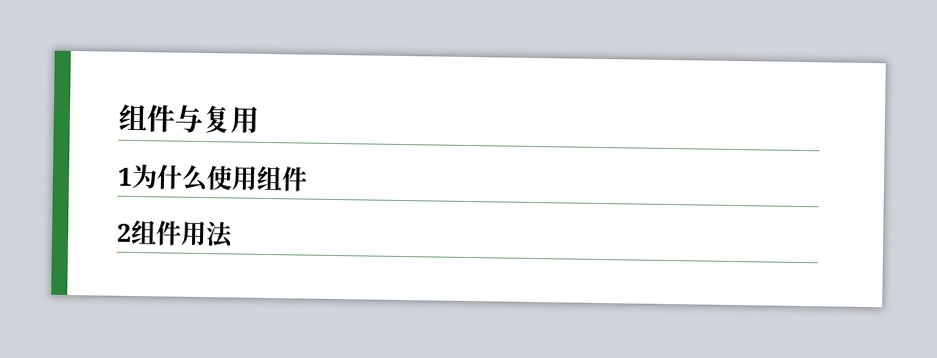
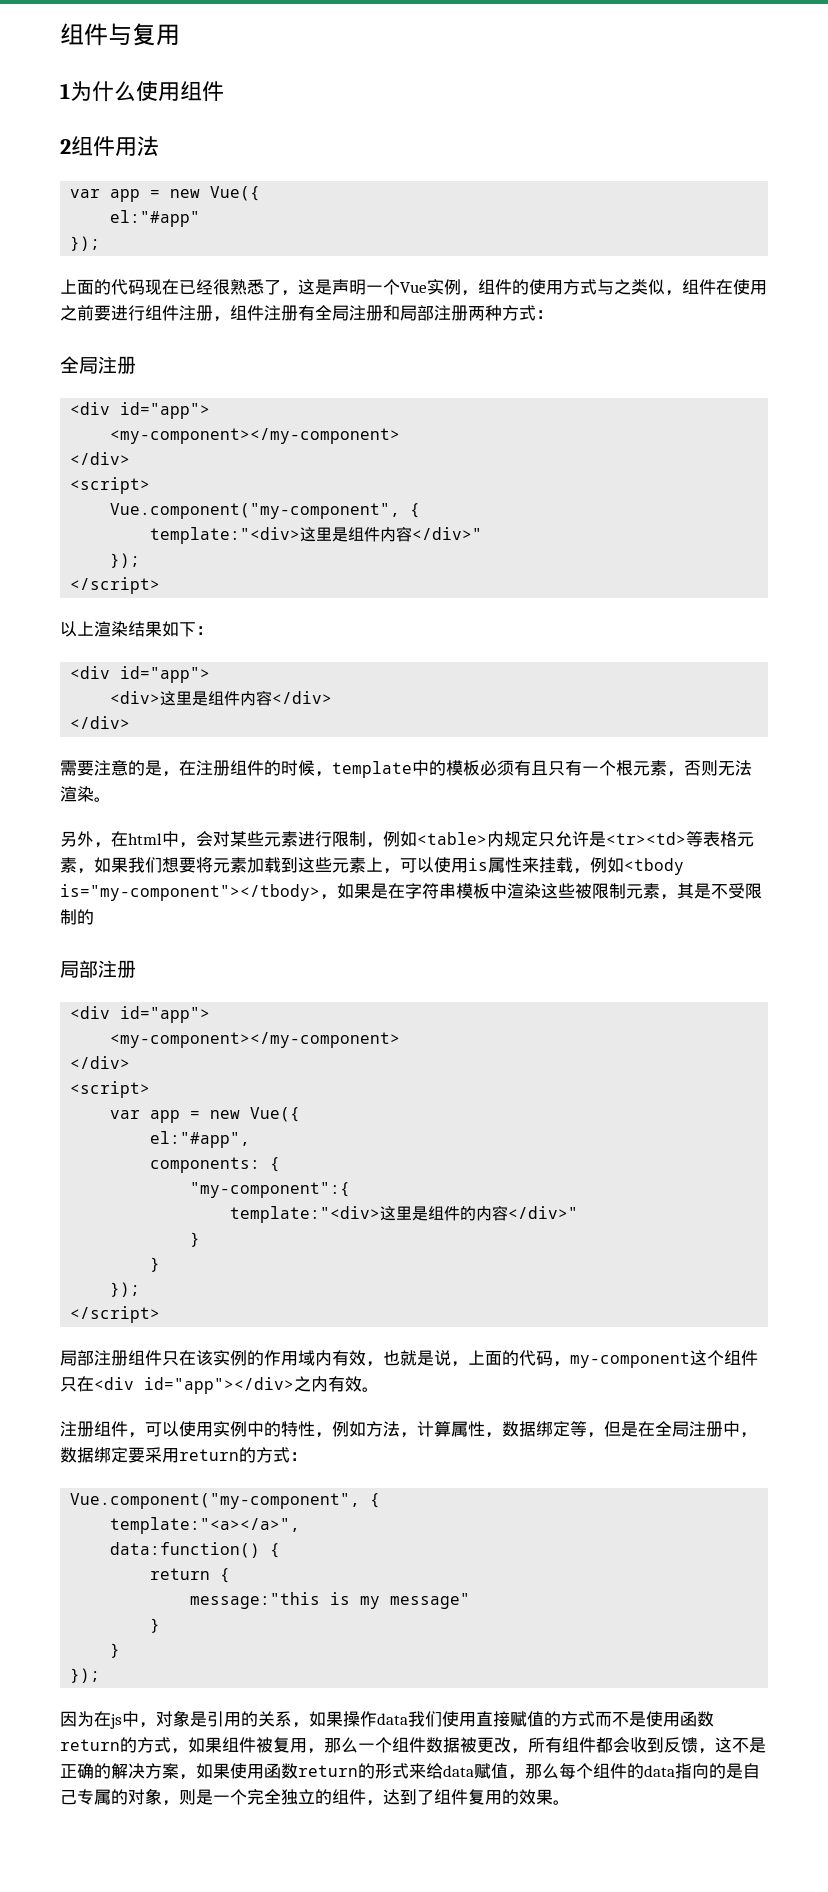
  2组件用法
+ var app = new Vue({
+ el:"#app"
+ });
+ 上面的代码现在已经很熟悉了，这是声明一个Vue实例，组件的使用方式与之类似，组件在使用之前要进行组件注册，组件注册有全局注册和局部注册两种方式：
+ 全局注册
+ <div id="app">
+ <my-component></my-component>
+ </div>
+ <script>
+ Vue.component("my-component", {
+ template:"<div>这里是组件内容</div>"
+ });
+ </script>
+ 以上渲染结果如下：
+ <div id="app">
+ <div>这里是组件内容</div>
+ </div>
+ 需要注意的是，在注册组件的时候，template中的模板必须有且只有一个根元素，否则无法渲染。
+ 另外，在html中，会对某些元素进行限制，例如<table>内规定只允许是<tr><td>等表格元素，如果我们想要将元素加载到这些元素上，可以使用is属性来挂载，例如<tbody is="my-component"></tbody>，如果是在字符串模板中渲染这些被限制元素，其是不受限制的
+ 局部注册
+ <div id="app">
+ <my-component></my-component>
+ </div>
+ <script>
+ var app = new Vue({
+ el:"#app",
+ components: {
+ "my-component":{
+ template:"<div>这里是组件的内容</div>"
+ }
+ }
+ });
+ </script>
+ 局部注册组件只在该实例的作用域内有效，也就是说，上面的代码，my-component这个组件只在<div id="app"></div>之内有效。
+ 注册组件，可以使用实例中的特性，例如方法，计算属性，数据绑定等，但是在全局注册中，数据绑定要采用return的方式：
+ Vue.component("my-component", {
+ template:"<a></a>",
+ data:function() {
+ return {
+ message:"this is my message"
+ }
+ }
+ });
+ 因为在js中，对象是引用的关系，如果操作data我们使用直接赋值的方式而不是使用函数return的方式，如果组件被复用，那么一个组件数据被更改，所有组件都会收到反馈，这不是正确的解决方案，如果使用函数return的形式来给data赋值，那么每个组件的data指向的是自己专属的对象，则是一个完全独立的组件，达到了组件复用的效果。

